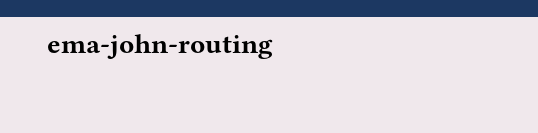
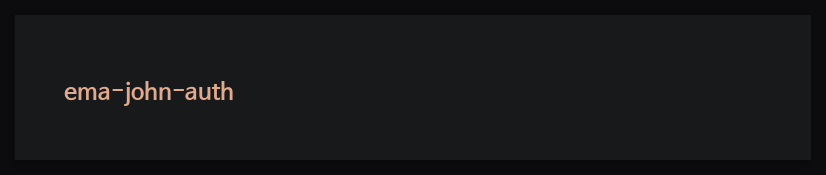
- ema-john-routing
+ ema-john-auth

